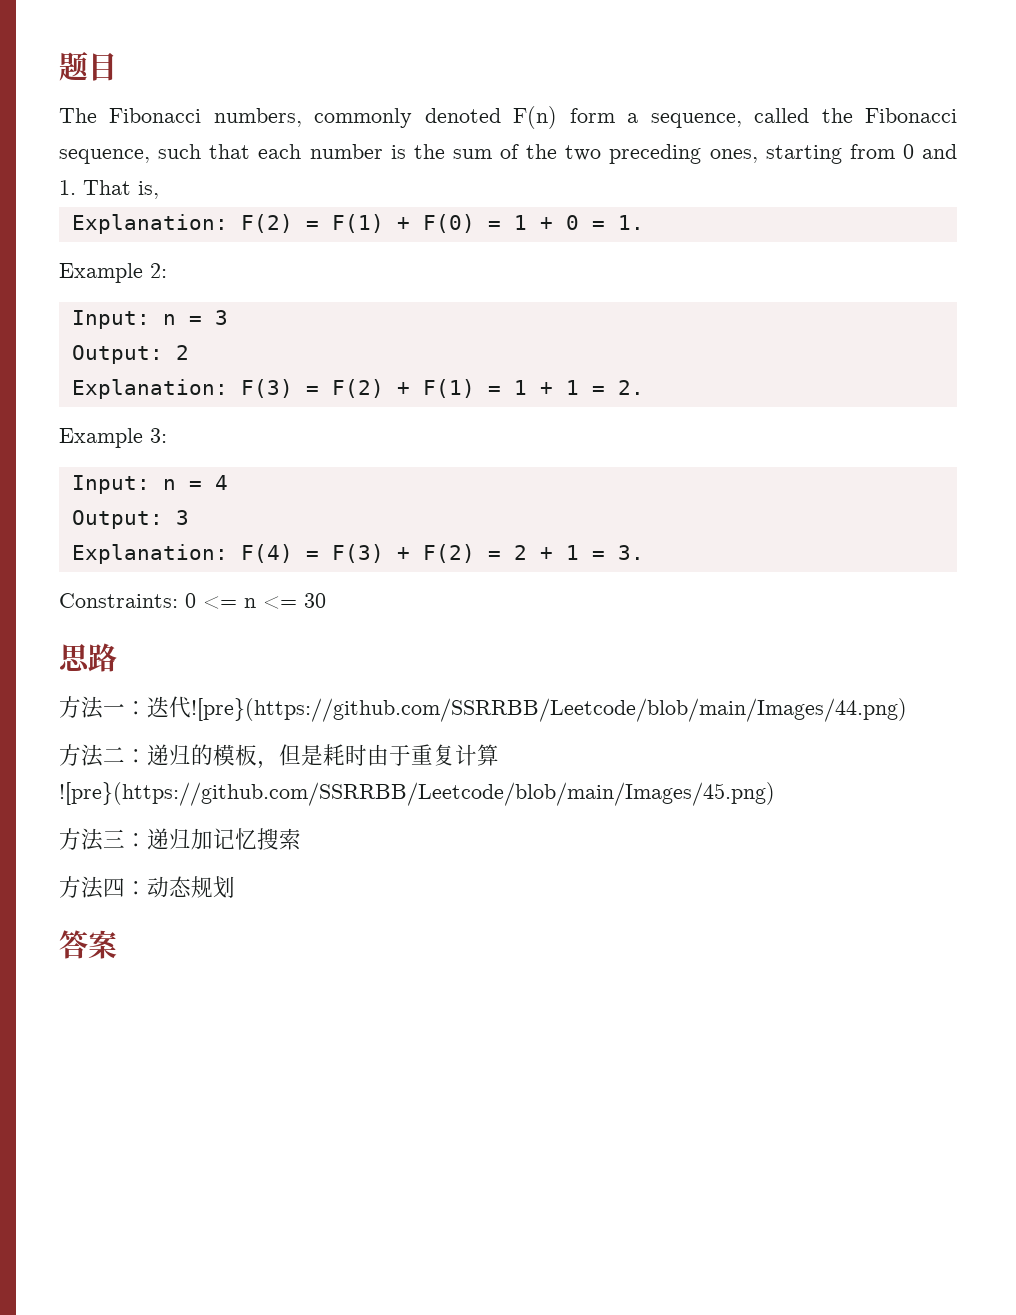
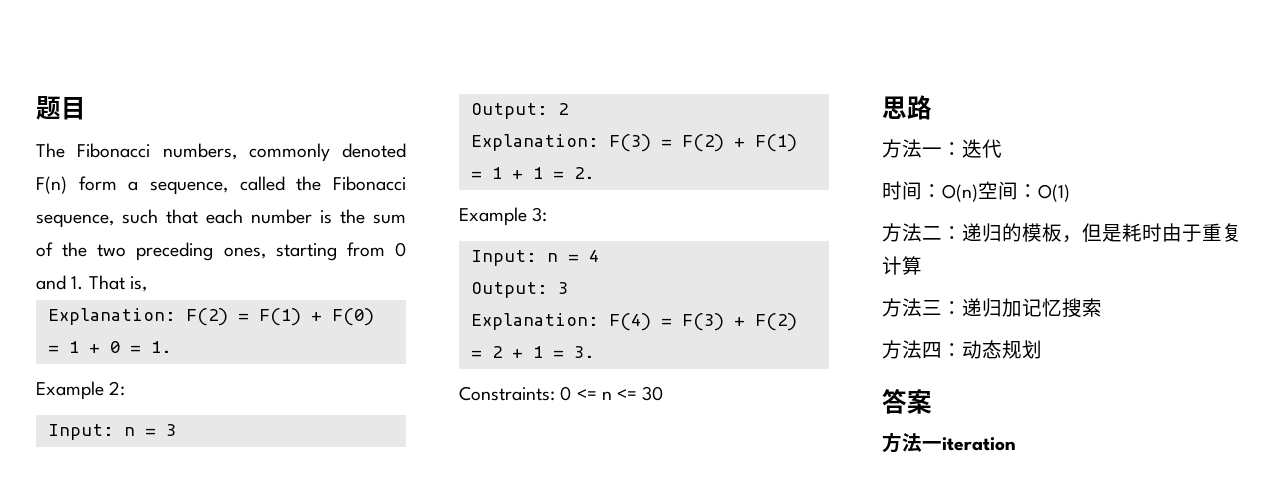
- 方法一：迭代![pre}(https://github.com/SSRRBB/Leetcode/blob/main/Images/44.png)
+ 方法一：迭代
+ 时间：O(n)空间：O(1)
- 方法二：递归的模板，但是耗时由于重复计算![pre}(https://github.com/SSRRBB/Leetcode/blob/main/Images/45.png)
+ 方法二：递归的模板，但是耗时由于重复计算
+ 方法一iteration

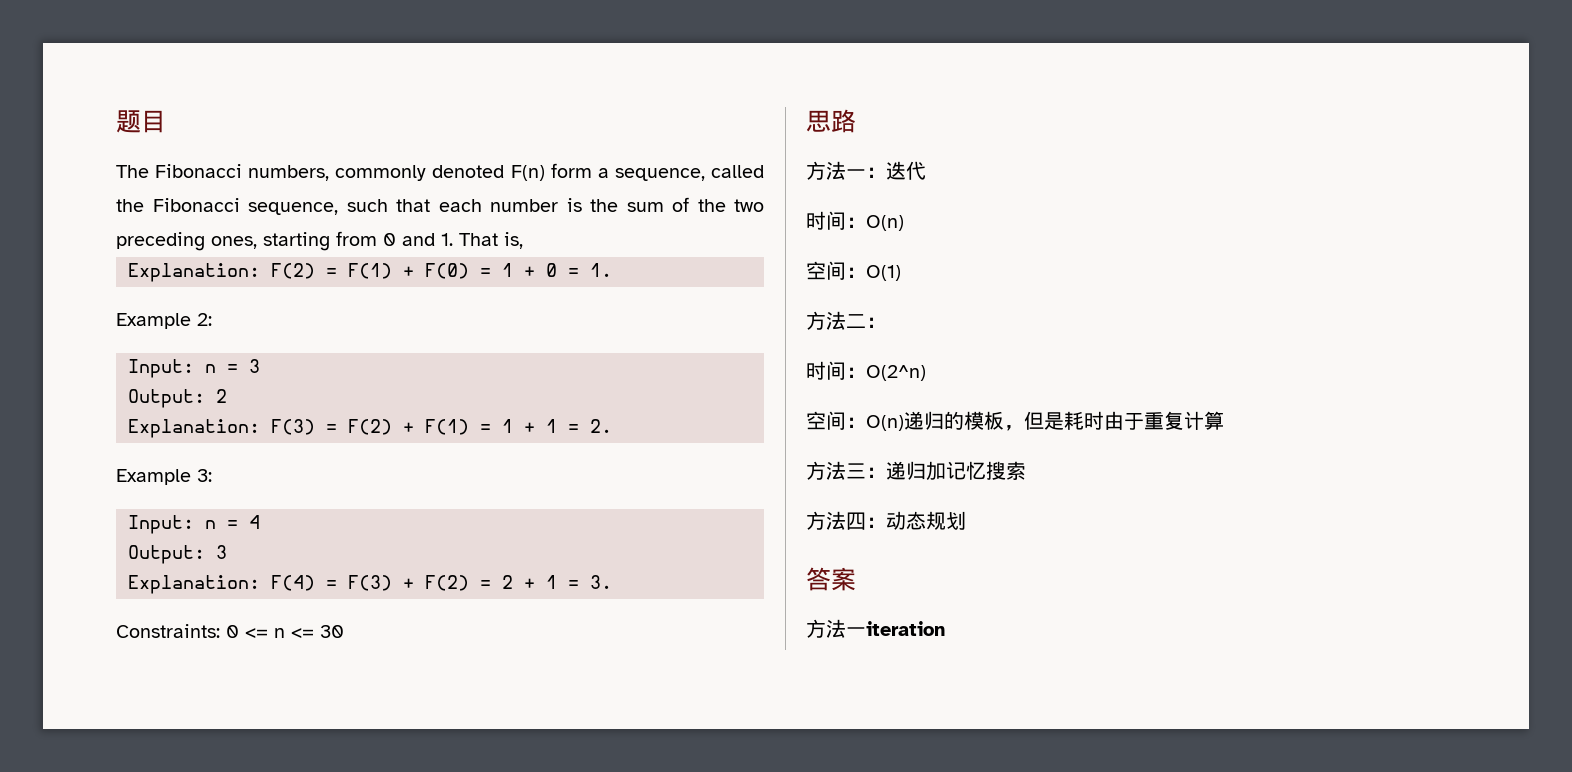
- 时间：O(n)空间：O(1)
+ 时间：O(n)
+ 空间：O(1)
- 方法二：递归的模板，但是耗时由于重复计算
+ 方法二：
+ 时间：O(2^n)
+ 空间：O(n)递归的模板，但是耗时由于重复计算

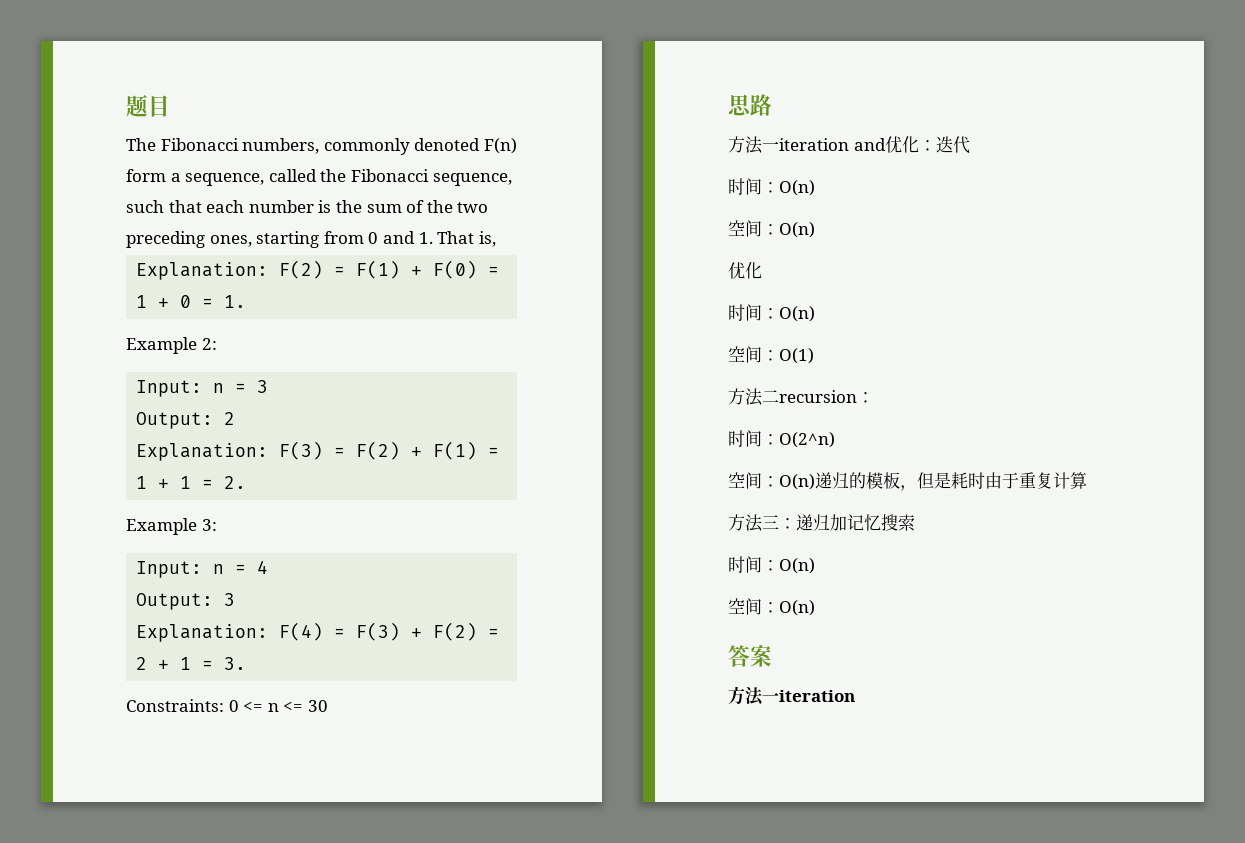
- 方法一：迭代
+ 方法一iteration and优化：迭代
+ 时间：O(n)
+ 空间：O(n)
+ 优化
- 方法二：
+ 方法二recursion：
  方法三：递归加记忆搜索
- 方法四：动态规划
+ 时间：O(n)
+ 空间：O(n)

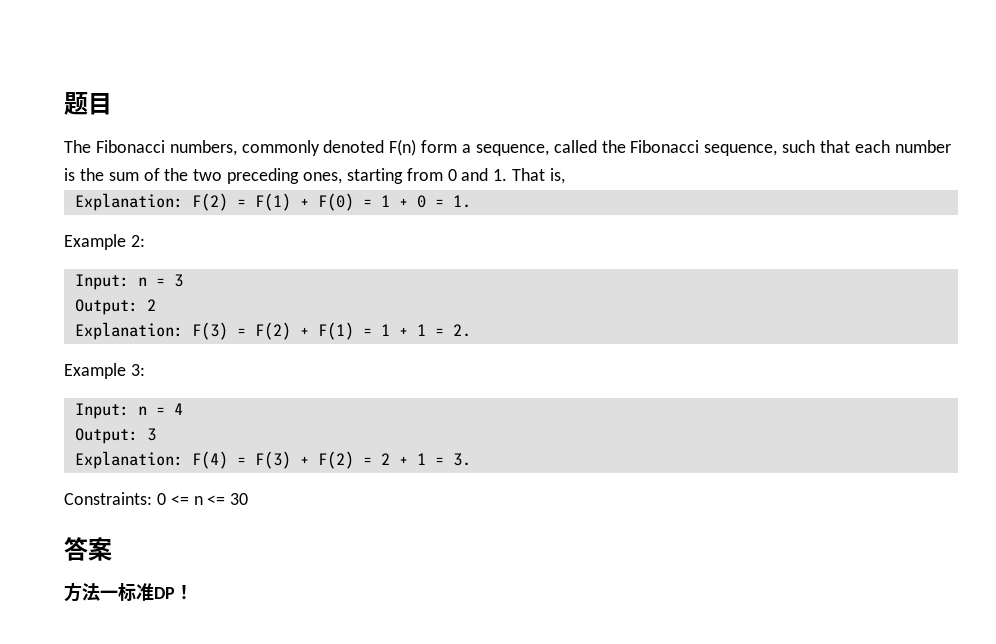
- 思路
- 方法一iteration and优化：迭代
- 时间：O(n)
- 空间：O(n)
- 优化
- 时间：O(n)
- 空间：O(1)
- 方法二recursion：
- 时间：O(2^n)
- 空间：O(n)递归的模板，但是耗时由于重复计算
- 方法三：递归加记忆搜索
- 时间：O(n)
- 空间：O(n)
  答案
- 方法一iteration
+ 方法一标准DP！

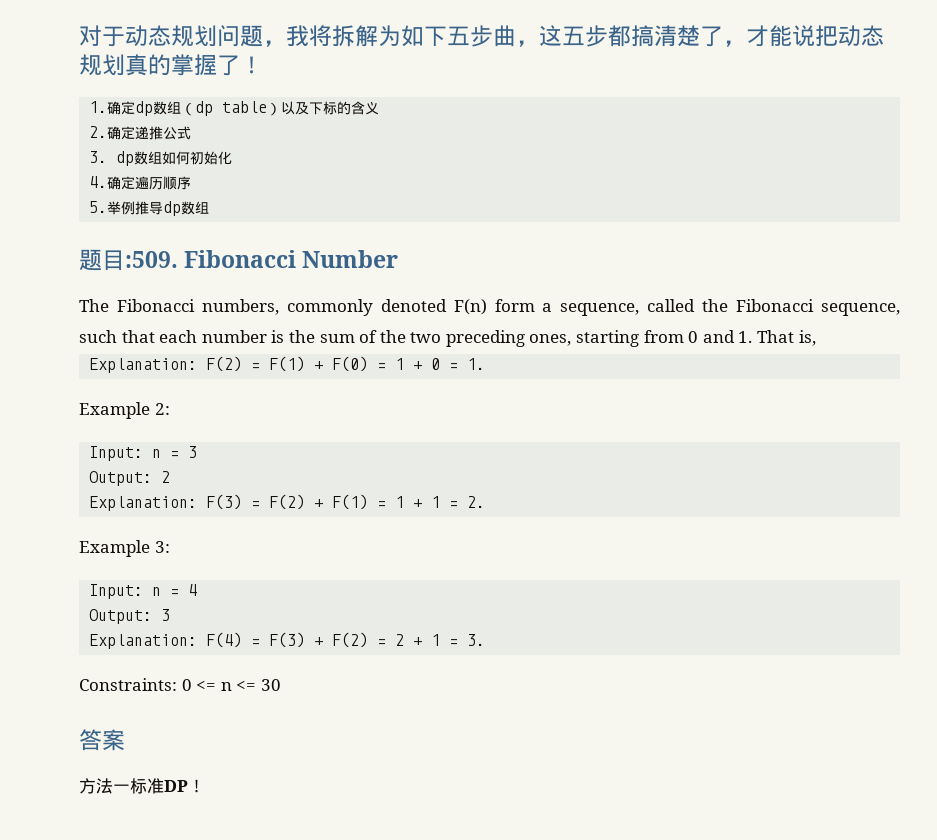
- 题目
+ 对于动态规划问题，我将拆解为如下五步曲，这五步都搞清楚了，才能说把动态规划真的掌握了！
+ 1.确定dp数组（dp table）以及下标的含义
+ 2.确定递推公式
+ 3. dp数组如何初始化
+ 4.确定遍历顺序
+ 5.举例推导dp数组
+ 题目:509. Fibonacci Number

